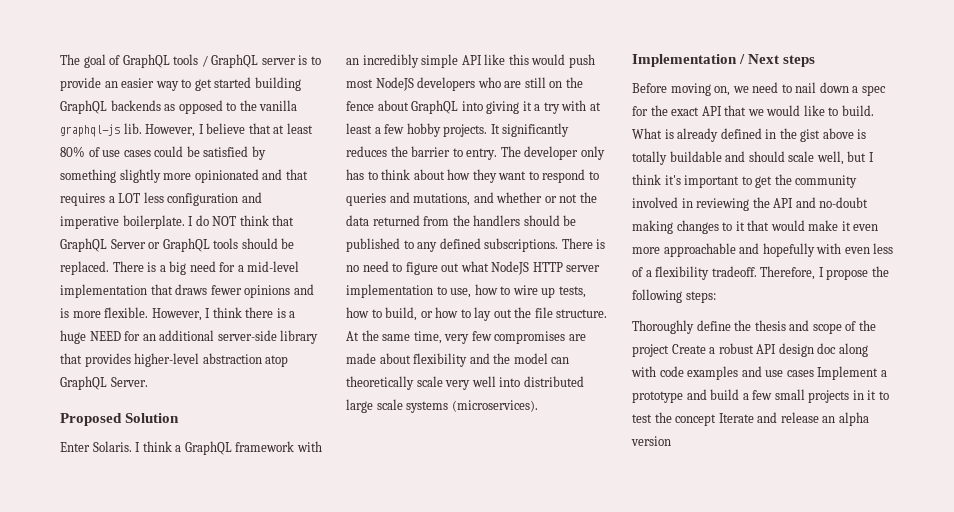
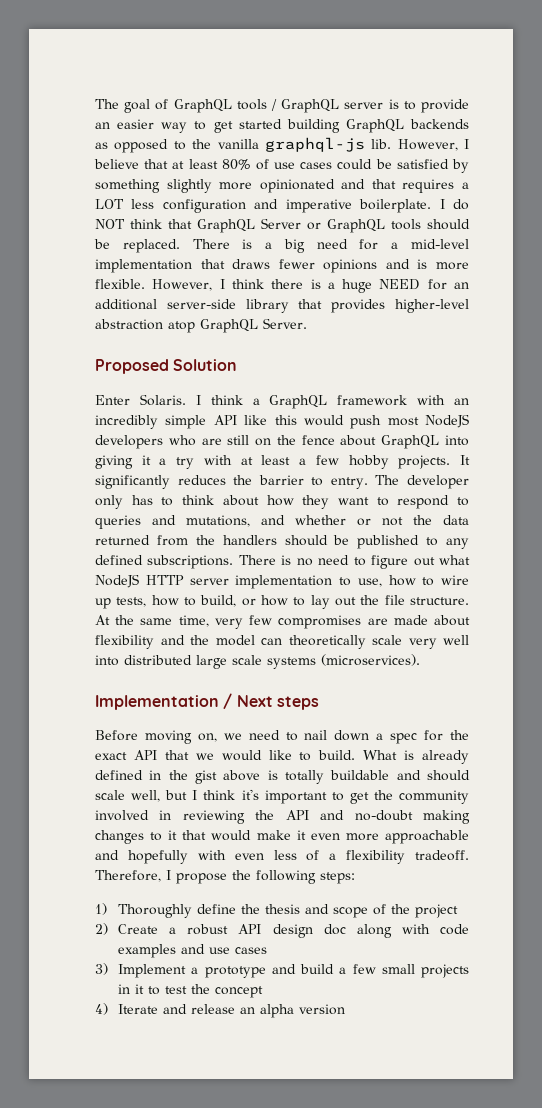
- Thoroughly define the thesis and scope of the project Create a robust API design doc along with code examples and use cases Implement a prototype and build a few small projects in it to test the concept Iterate and release an alpha version
+ 1) Thoroughly define the thesis and scope of the project
+ 2) Create a robust API design doc along with code examples and use cases
+ 3) Implement a prototype and build a few small projects in it to test the concept
+ 4) Iterate and release an alpha version

